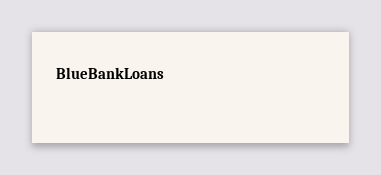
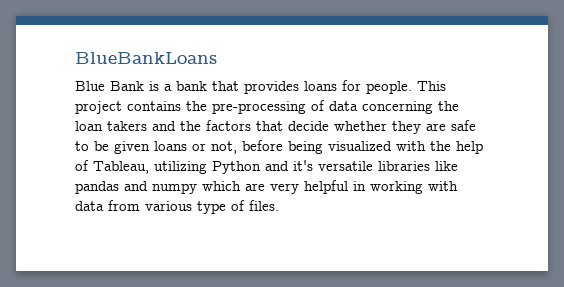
+ Blue Bank is a bank that provides loans for people. This project contains the pre-processing of data concerning the loan takers and the factors that decide whether they are safe to be given loans or not, before being visualized with the help of Tableau, utilizing Python and it's versatile libraries like pandas and numpy which are very helpful in working with data from various type of files.

